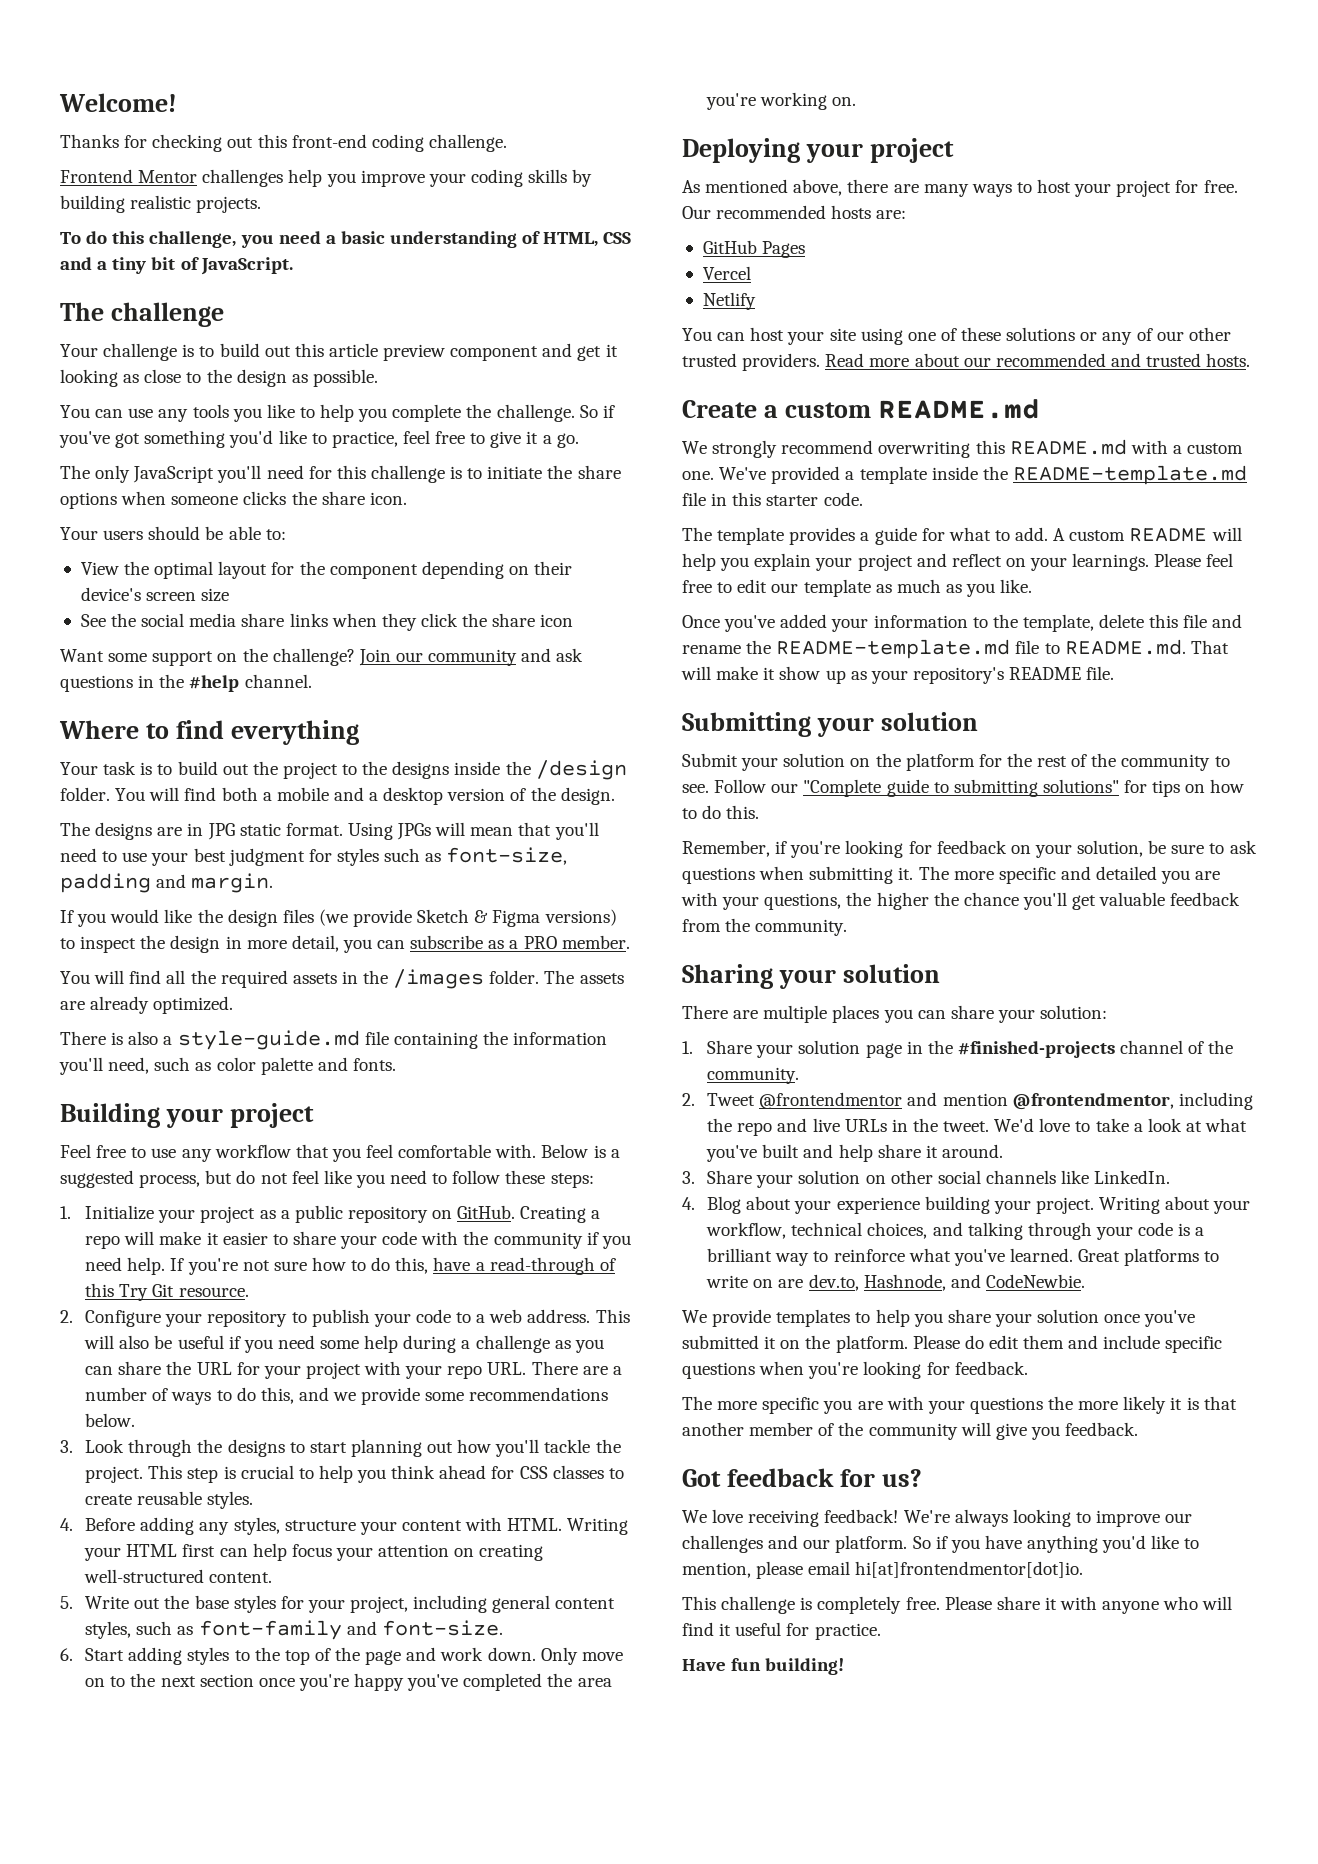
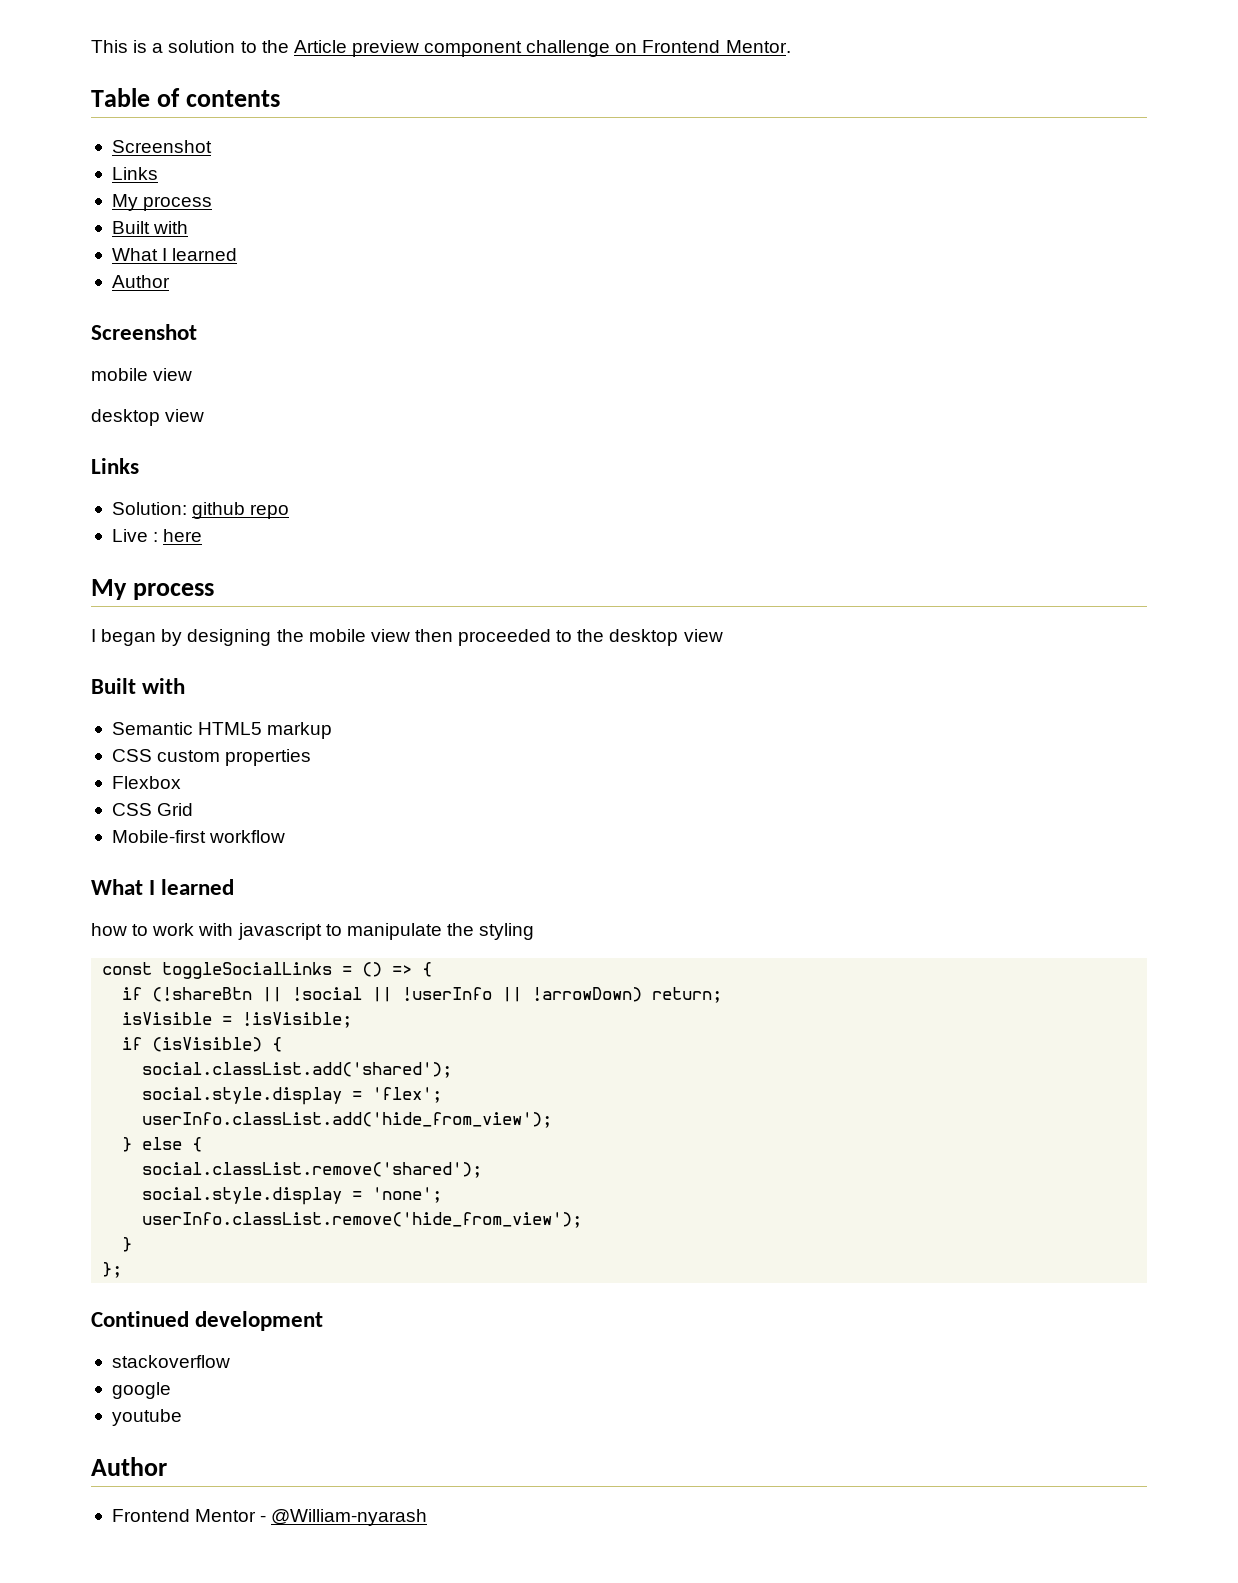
- Welcome!
- Thanks for checking out this front-end coding challenge.
- Frontend Mentor challenges help you improve your coding skills by building realistic projects.
- To do this challenge, you need a basic understanding of HTML, CSS and a tiny bit of JavaScript.
- The challenge
- Your challenge is to build out this article preview component and get it looking as close to the design as possible.
- You can use any tools you like to help you complete the challenge. So if you've got something you'd like to practice, feel free to give it a go.
- The only JavaScript you'll need for this challenge is to initiate the share options when someone clicks the share icon.
- Your users should be able to:
- View the optimal layout for the component depending on their device's screen size
- See the social media share links when they click the share icon
- Want some support on the challenge? Join our community and ask questions in the #help channel.
- Where to find everything
- Your task is to build out the project to the designs inside the /design folder. You will find both a mobile and a desktop version of the design.
- The designs are in JPG static format. Using JPGs will mean that you'll need to use your best judgment for styles such as font-size, padding and margin.
- If you would like the design files (we provide Sketch & Figma versions) to inspect the design in more detail, you can subscribe as a PRO member.
- You will find all the required assets in the /images folder. The assets are already optimized.
- There is also a style-guide.md file containing the information you'll need, such as color palette and fonts.
- Building your project
- Feel free to use any workflow that you feel comfortable with. Below is a suggested process, but do not feel like you need to follow these steps:
- 1. Initialize your project as a public repository on GitHub. Creating a repo will make it easier to share your code with the community if you need help. If you're not sure how to do this, have a read-through of this Try Git resource.
- 2. Configure your repository to publish your code to a web address. This will also be useful if you need some help during a challenge as you can share the URL for your project with your repo URL. There are a number of ways to do this, and we provide some recommendations below.
- 3. Look through the designs to start planning out how you'll tackle the project. This step is crucial to help you think ahead for CSS classes to create reusable styles.
- 4. Before adding any styles, structure your content with HTML. Writing your HTML first can help focus your attention on creating well-structured content.
- 5. Write out the base styles for your project, including general content styles, such as font-family and font-size.
- 6. Start adding styles to the top of the page and work down. Only move on to the next section once you're happy you've completed the area you're working on.
- Deploying your project
- As mentioned above, there are many ways to host your project for free. Our recommended hosts are:
- GitHub Pages
- Vercel
- Netlify
- You can host your site using one of these solutions or any of our other trusted providers. Read more about our recommended and trusted hosts.
- Create a custom README.md
- We strongly recommend overwriting this README.md with a custom one. We've provided a template inside the README-template.md file in this starter code.
- The template provides a guide for what to add. A custom README will help you explain your project and reflect on your learnings. Please feel free to edit our template as much as you like.
- Once you've added your information to the template, delete this file and rename the README-template.md file to README.md. That will make it show up as your repository's README file.
- Submitting your solution
- Submit your solution on the platform for the rest of the community to see. Follow our "Complete guide to submitting solutions" for tips on how to do this.
- Remember, if you're looking for feedback on your solution, be sure to ask questions when submitting it. The more specific and detailed you are with your questions, the higher the chance you'll get valuable feedback from the community.
- Sharing your solution
- There are multiple places you can share your solution:
- 1. Share your solution page in the #finished-projects channel of the community.
- 2. Tweet @frontendmentor and mention @frontendmentor, including the repo and live URLs in the tweet. We'd love to take a look at what you've built and help share it around.
- 3. Share your solution on other social channels like LinkedIn.
- 4. Blog about your experience building your project. Writing about your workflow, technical choices, and talking through your code is a brilliant way to reinforce what you've learned. Great platforms to write on are dev.to, Hashnode, and CodeNewbie.
- We provide templates to help you share your solution once you've submitted it on the platform. Please do edit them and include specific questions when you're looking for feedback.
- The more specific you are with your questions the more likely it is that another member of the community will give you feedback.
- Got feedback for us?
- We love receiving feedback! We're always looking to improve our challenges and our platform. So if you have anything you'd like to mention, please email hi[at]frontendmentor[dot]io.
- This challenge is completely free. Please share it with anyone who will find it useful for practice.
- Have fun building!
+ This is a solution to the Article preview component challenge on Frontend Mentor.
+ Table of contents
+ Screenshot
+ Links
+ My process
+ Built with
+ What I learned
+ Author
+ Screenshot
+ mobile view
+ desktop view
+ Links
+ Solution: github repo
+ Live : here
+ My process
+ I began by designing the mobile view then proceeded to the desktop view
+ Built with
+ Semantic HTML5 markup
+ CSS custom properties
+ Flexbox
+ CSS Grid
+ Mobile-first workflow
+ What I learned
+ how to work with javascript to manipulate the styling
+ const toggleSocialLinks = () => {
+ if (!shareBtn || !social || !userInfo || !arrowDown) return;
+ isVisible = !isVisible;
+ if (isVisible) {
+ social.classList.add('shared');
+ social.style.display = 'flex';
+ userInfo.classList.add('hide_from_view');
+ } else {
+ social.classList.remove('shared');
+ social.style.display = 'none';
+ userInfo.classList.remove('hide_from_view');
+ }
+ };
+ Continued development
+ stackoverflow
+ google
+ youtube
+ Author
+ Frontend Mentor - @William-nyarash

